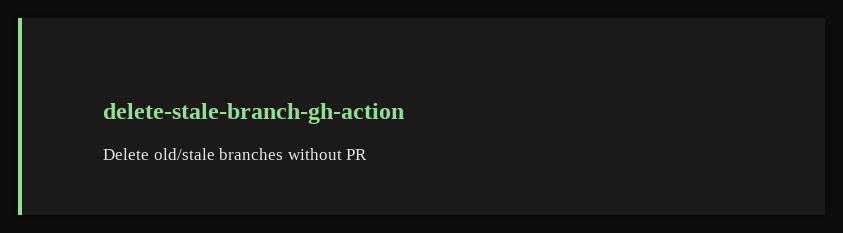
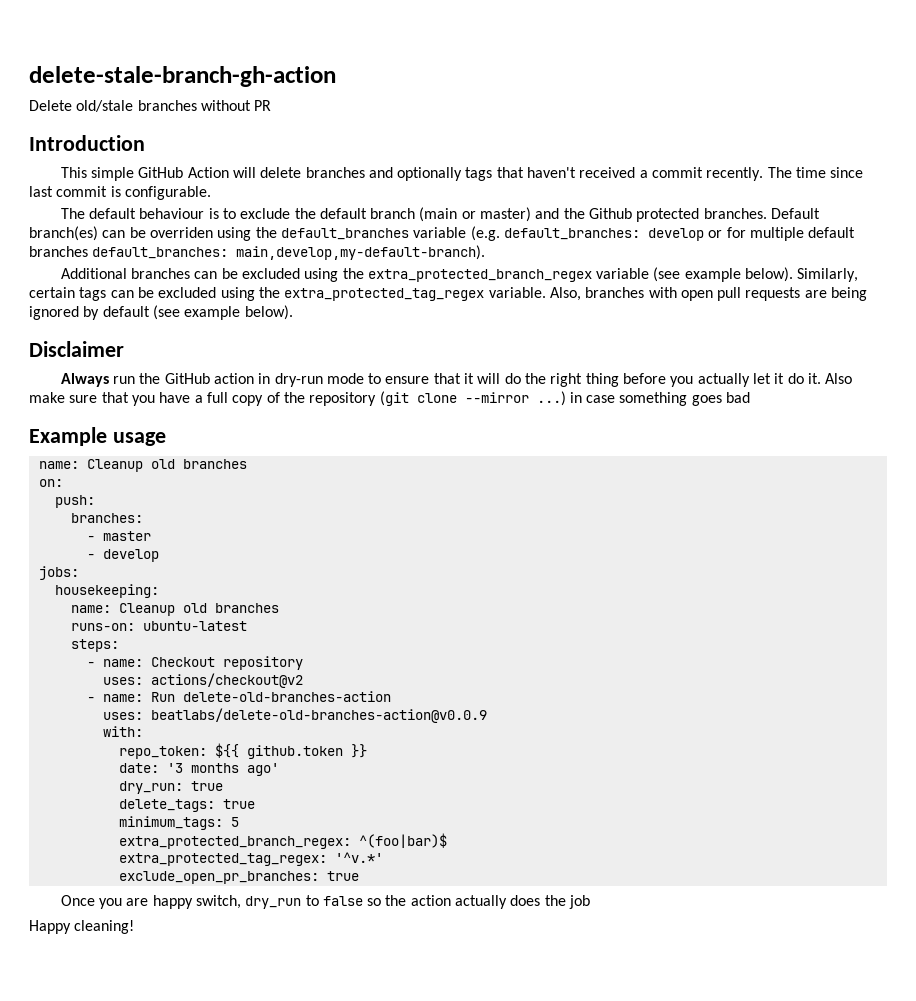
+ Introduction
+ This simple GitHub Action will delete branches and optionally tags that haven't received a commit recently. The time since last commit is configurable.
+ The default behaviour is to exclude the default branch (main or master) and the Github protected branches. Default branch(es) can be overriden using the default_branches variable (e.g. default_branches: develop or for multiple default branches default_branches: main,develop,my-default-branch).
+ Additional branches can be excluded using the extra_protected_branch_regex variable (see example below). Similarly, certain tags can be excluded using the extra_protected_tag_regex variable. Also, branches with open pull requests are being ignored by default (see example below).
+ Disclaimer
+ Always run the GitHub action in dry-run mode to ensure that it will do the right thing before you actually let it do it. Also make sure that you have a full copy of the repository (git clone --mirror ...) in case something goes bad
+ Example usage
+ name: Cleanup old branches
+ on:
+ push:
+ branches:
+ - master
+ - develop
+ jobs:
+ housekeeping:
+ name: Cleanup old branches
+ runs-on: ubuntu-latest
+ steps:
+ - name: Checkout repository
+ uses: actions/checkout@v2
+ - name: Run delete-old-branches-action
+ uses: beatlabs/delete-old-branches-action@v0.0.9
+ with:
+ repo_token: ${{ github.token }}
+ date: '3 months ago'
+ dry_run: true
+ delete_tags: true
+ minimum_tags: 5
+ extra_protected_branch_regex: ^(foo|bar)$
+ extra_protected_tag_regex: '^v.*'
+ exclude_open_pr_branches: true
+ Once you are happy switch, dry_run to false so the action actually does the job
+ Happy cleaning!

